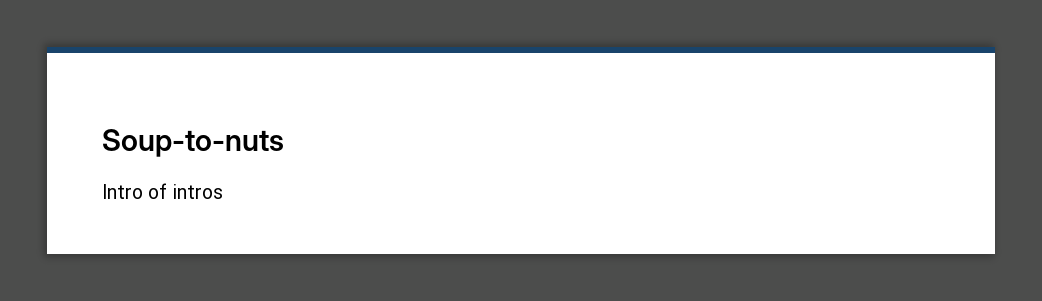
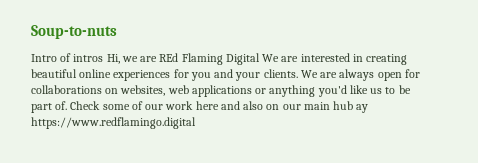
- Intro of intros
+ Intro of intros Hi, we are REd Flaming Digital We are interested in creating beautiful online experiences for you and your clients. We are always open for collaborations on websites, web applications or anything you'd like us to be part of. Check some of our work here and also on our main hub ay https://www.redflamingo.digital

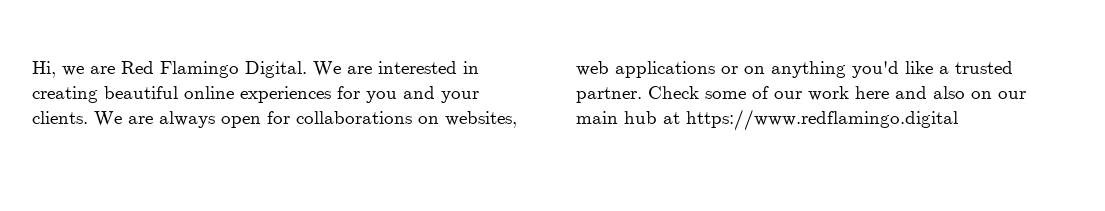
- Soup-to-nuts
- Intro of intros Hi, we are REd Flaming Digital We are interested in creating beautiful online experiences for you and your clients.
+ Hi, we are Red Flamingo Digital. We are interested in creating beautiful online experiences for you and your clients.
- We are always open for collaborations on websites, web applications or anything you'd like us to be part of.
+ We are always open for collaborations on websites, web applications or on anything you'd like a trusted partner.
- Check some of our work here and also on our main hub ay https://www.redflamingo.digital
+ Check some of our work here and also on our main hub at https://www.redflamingo.digital

